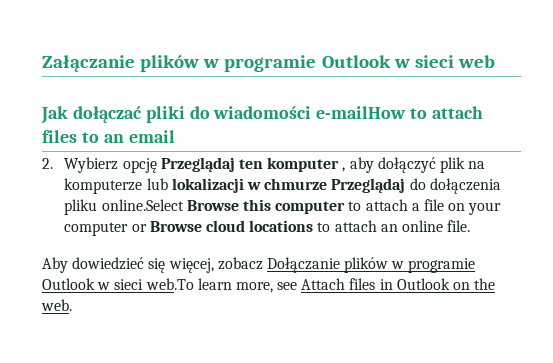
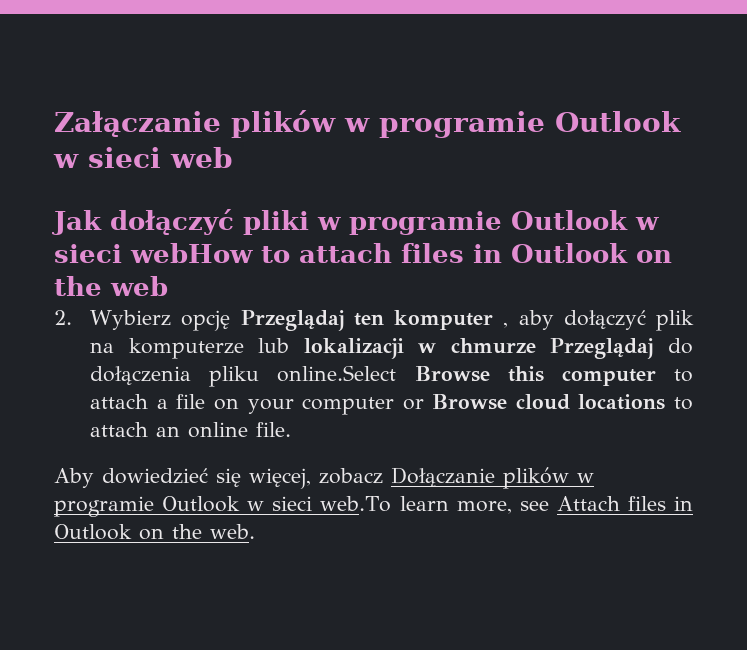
- Jak dołączać pliki do wiadomości e-mailHow to attach files to an email
+ Jak dołączyć pliki w programie Outlook w sieci webHow to attach files in Outlook on the web

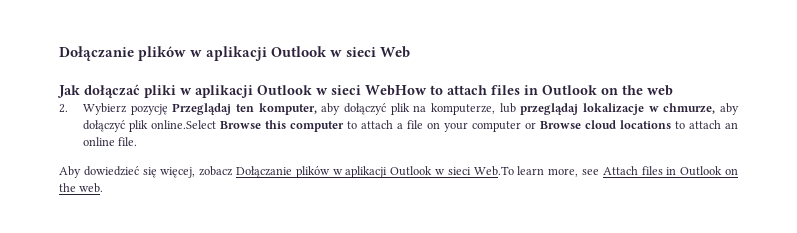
- Załączanie plików w programie Outlook w sieci web
+ Dołączanie plików w aplikacji Outlook w sieci Web
- Jak dołączyć pliki w programie Outlook w sieci webHow to attach files in Outlook on the web
+ Jak dołączać pliki w aplikacji Outlook w sieci WebHow to attach files in Outlook on the web
- 2. Wybierz opcję Przeglądaj ten komputer , aby dołączyć plik na komputerze lub lokalizacji w chmurze Przeglądaj do dołączenia pliku online.Select Browse this computer to attach a file on your computer or Browse cloud locations to attach an online file.
+ 2. Wybierz pozycję Przeglądaj ten komputer, aby dołączyć plik na komputerze, lub przeglądaj lokalizacje w chmurze, aby dołączyć plik online.Select Browse this computer to attach a file on your computer or Browse cloud locations to attach an online file.
- Aby dowiedzieć się więcej, zobacz Dołączanie plików w programie Outlook w sieci web.To learn more, see Attach files in Outlook on the web.
+ Aby dowiedzieć się więcej, zobacz Dołączanie plików w aplikacji Outlook w sieci Web.To learn more, see Attach files in Outlook on the web.

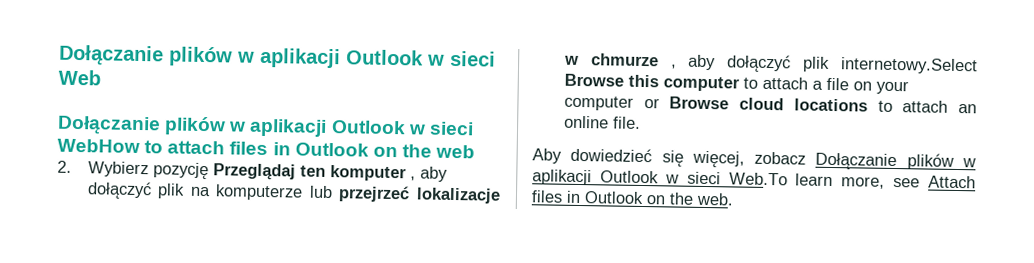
- Jak dołączać pliki w aplikacji Outlook w sieci WebHow to attach files in Outlook on the web
+ Dołączanie plików w aplikacji Outlook w sieci WebHow to attach files in Outlook on the web
- 2. Wybierz pozycję Przeglądaj ten komputer, aby dołączyć plik na komputerze, lub przeglądaj lokalizacje w chmurze, aby dołączyć plik online.Select Browse this computer to attach a file on your computer or Browse cloud locations to attach an online file.
+ 2. Wybierz pozycję Przeglądaj ten komputer , aby dołączyć plik na komputerze lub przejrzeć lokalizacje w chmurze , aby dołączyć plik internetowy.Select Browse this computer to attach a file on your computer or Browse cloud locations to attach an online file.

